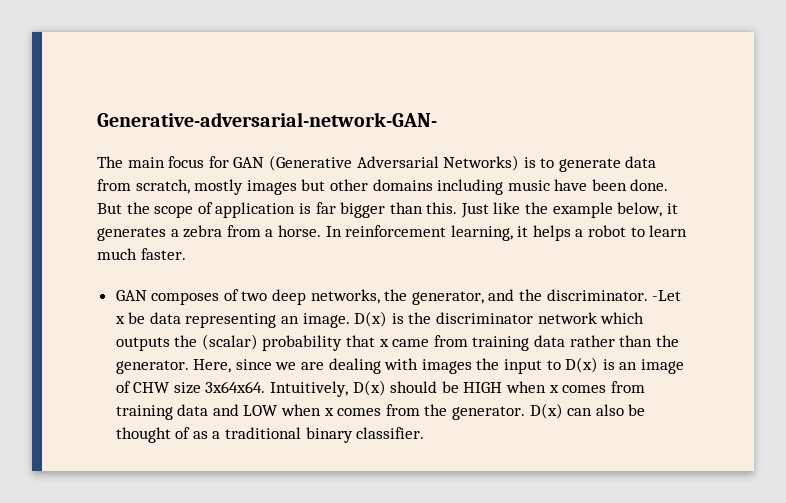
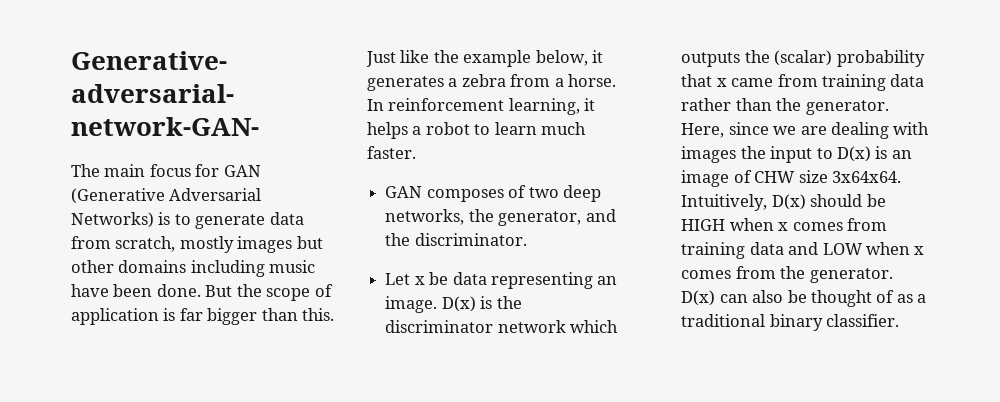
- GAN composes of two deep networks, the generator, and the discriminator. -Let x be data representing an image.
+ GAN composes of two deep networks, the generator, and the discriminator.
+ Let x be data representing an image.

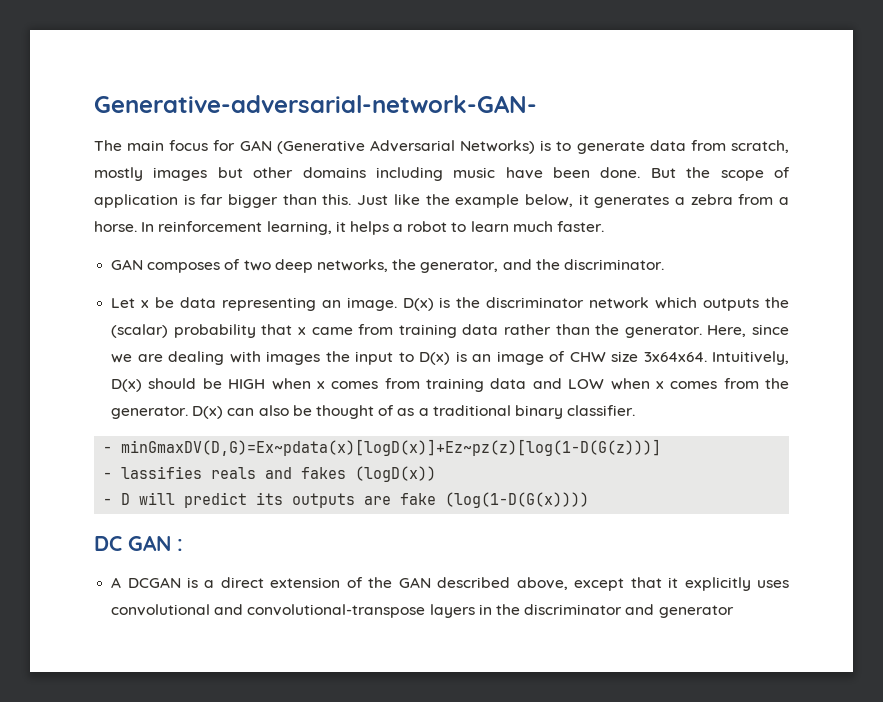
+ - minGmaxDV(D,G)=Ex∼pdata(x)[logD(x)]+Ez∼pz(z)[log(1−D(G(z)))]
+ - lassifies reals and fakes (logD(x))
+ - D will predict its outputs are fake (log(1−D(G(x))))
+ DC GAN :
+ A DCGAN is a direct extension of the GAN described above, except that it explicitly uses convolutional and convolutional-transpose layers in the discriminator and generator

